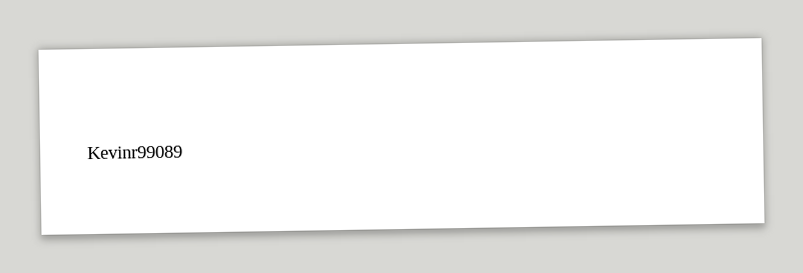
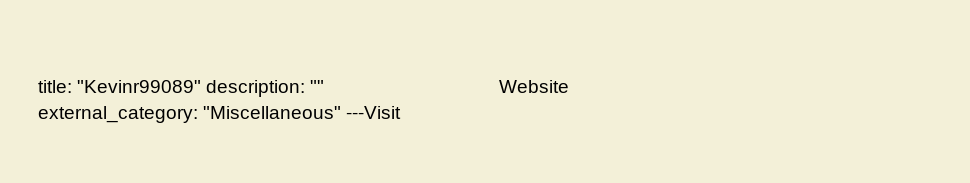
- Kevinr99089
+ title: "Kevinr99089" description: "" external_category: "Miscellaneous" ---Visit Website

